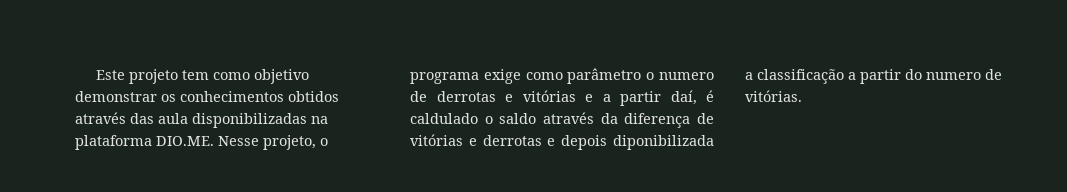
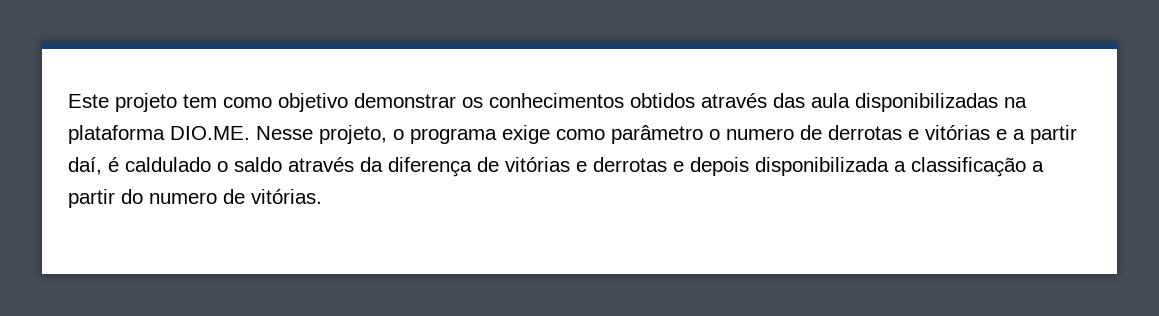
- Este projeto tem como objetivo demonstrar os conhecimentos obtidos através das aula disponibilizadas na plataforma DIO.ME. Nesse projeto, o programa exige como parâmetro o numero de derrotas e vitórias e a partir daí, é caldulado o saldo através da diferença de vitórias e derrotas e depois diponibilizada a classificação a partir do numero de vitórias.
+ Este projeto tem como objetivo demonstrar os conhecimentos obtidos através das aula disponibilizadas na plataforma DIO.ME. Nesse projeto, o programa exige como parâmetro o numero de derrotas e vitórias e a partir daí, é caldulado o saldo através da diferença de vitórias e derrotas e depois disponibilizada a classificação a partir do numero de vitórias.

